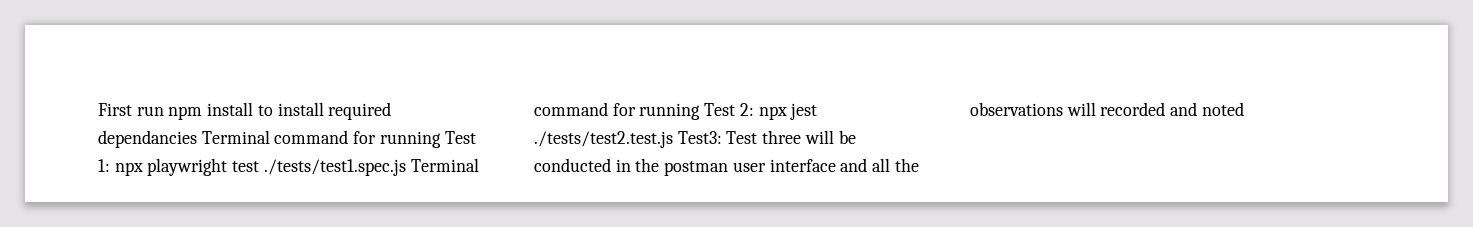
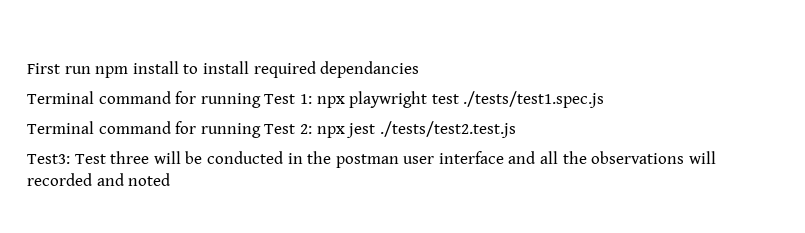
- First run npm install to install required dependancies Terminal command for running Test 1: npx playwright test ./tests/test1.spec.js Terminal command for running Test 2: npx jest ./tests/test2.test.js Test3: Test three will be conducted in the postman user interface and all the observations will recorded and noted
+ First run npm install to install required dependancies
+ Terminal command for running Test 1: npx playwright test ./tests/test1.spec.js
+ Terminal command for running Test 2: npx jest ./tests/test2.test.js
+ Test3: Test three will be conducted in the postman user interface and all the observations will recorded and noted

